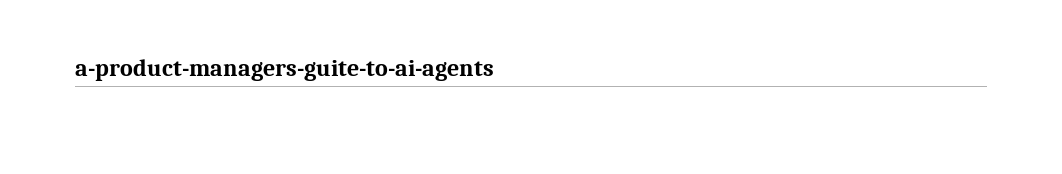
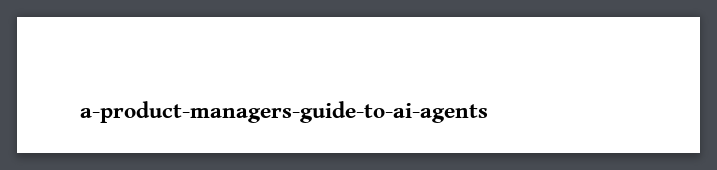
- a-product-managers-guite-to-ai-agents
+ a-product-managers-guide-to-ai-agents

